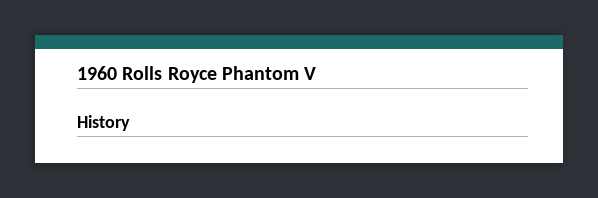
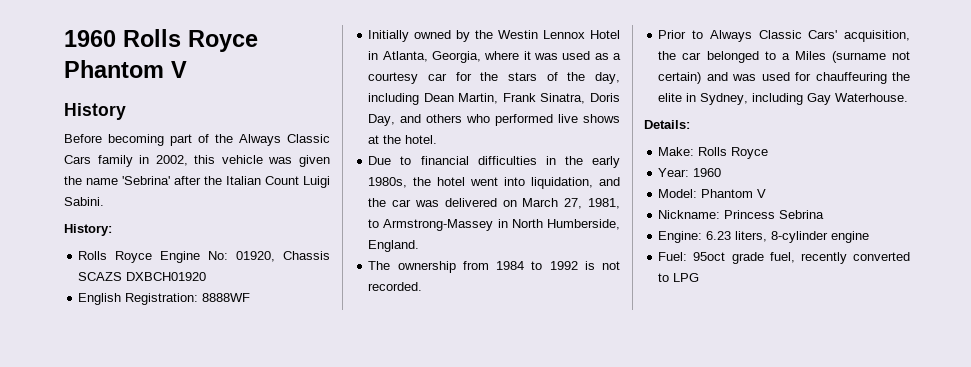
+ Before becoming part of the Always Classic Cars family in 2002, this vehicle was given the name 'Sebrina' after the Italian Count Luigi Sabini.
+ History:
+ Rolls Royce Engine No: 01920, Chassis SCAZS DXBCH01920
+ English Registration: 8888WF
+ Initially owned by the Westin Lennox Hotel in Atlanta, Georgia, where it was used as a courtesy car for the stars of the day, including Dean Martin, Frank Sinatra, Doris Day, and others who performed live shows at the hotel.
+ Due to financial difficulties in the early 1980s, the hotel went into liquidation, and the car was delivered on March 27, 1981, to Armstrong-Massey in North Humberside, England.
+ The ownership from 1984 to 1992 is not recorded.
+ Prior to Always Classic Cars' acquisition, the car belonged to a Miles (surname not certain) and was used for chauffeuring the elite in Sydney, including Gay Waterhouse.
+ Details:
+ Make: Rolls Royce
+ Year: 1960
+ Model: Phantom V
+ Nickname: Princess Sebrina
+ Engine: 6.23 liters, 8-cylinder engine
+ Fuel: 95oct grade fuel, recently converted to LPG

